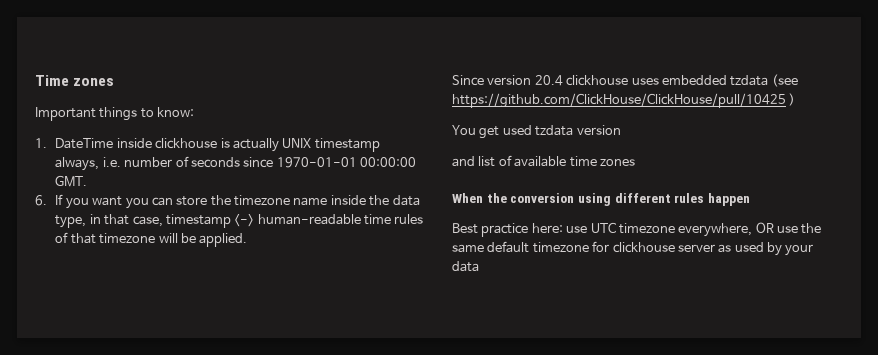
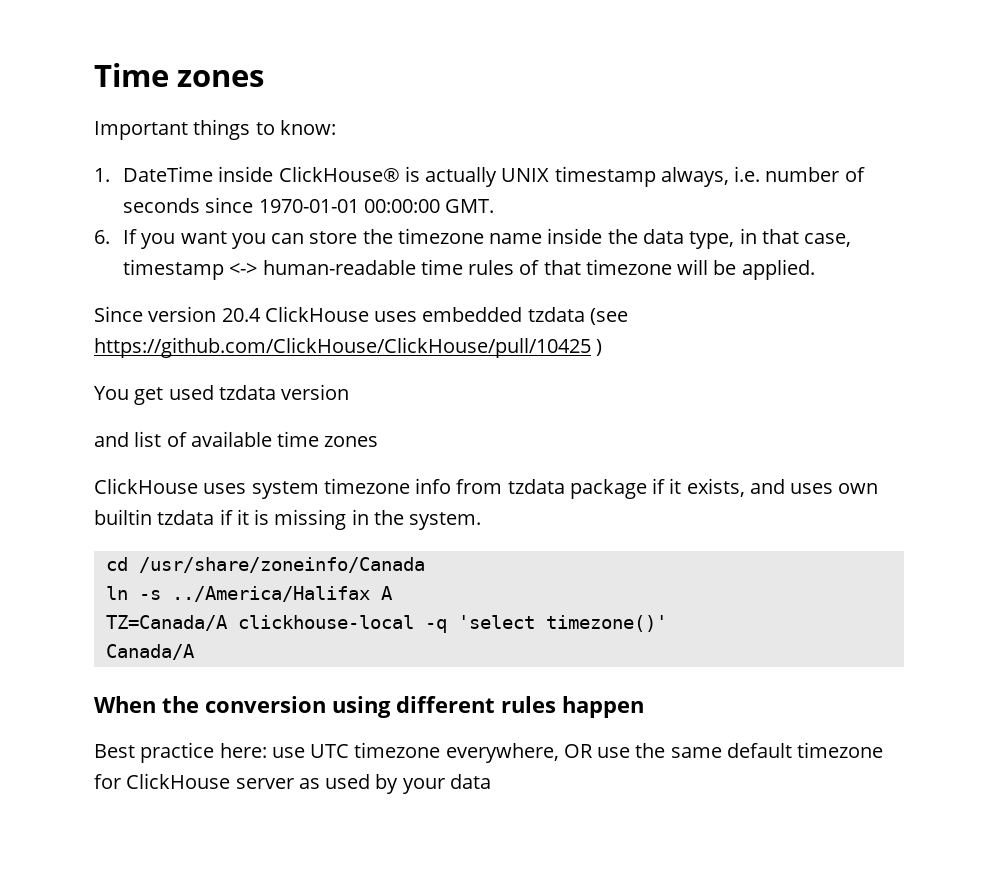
- 1. DateTime inside clickhouse is actually UNIX timestamp always, i.e. number of seconds since 1970-01-01 00:00:00 GMT.
+ 1. DateTime inside ClickHouse® is actually UNIX timestamp always, i.e. number of seconds since 1970-01-01 00:00:00 GMT.
- Since version 20.4 clickhouse uses embedded tzdata (see https://github.com/ClickHouse/ClickHouse/pull/10425 )
+ Since version 20.4 ClickHouse uses embedded tzdata (see https://github.com/ClickHouse/ClickHouse/pull/10425 )
+ ClickHouse uses system timezone info from tzdata package if it exists, and uses own builtin tzdata if it is missing in the system.
+ cd /usr/share/zoneinfo/Canada
+ ln -s ../America/Halifax A
+ TZ=Canada/A clickhouse-local -q 'select timezone()'
+ Canada/A
- Best practice here: use UTC timezone everywhere, OR use the same default timezone for clickhouse server as used by your data
+ Best practice here: use UTC timezone everywhere, OR use the same default timezone for ClickHouse server as used by your data

